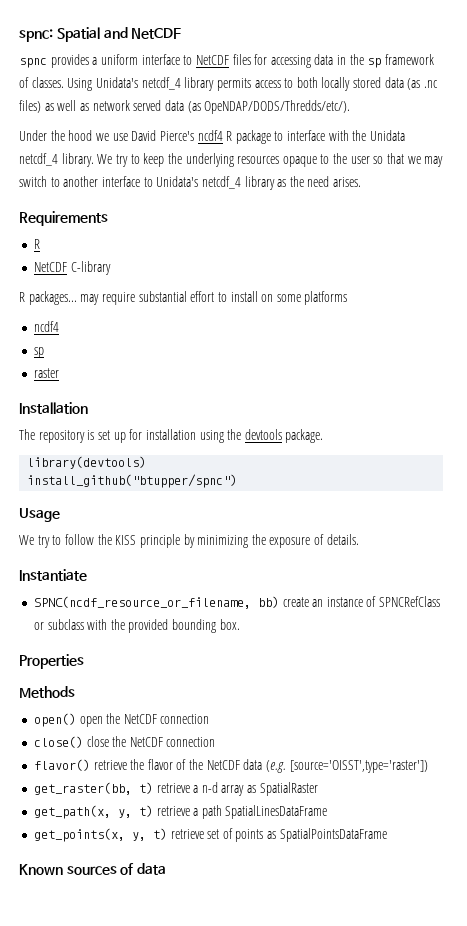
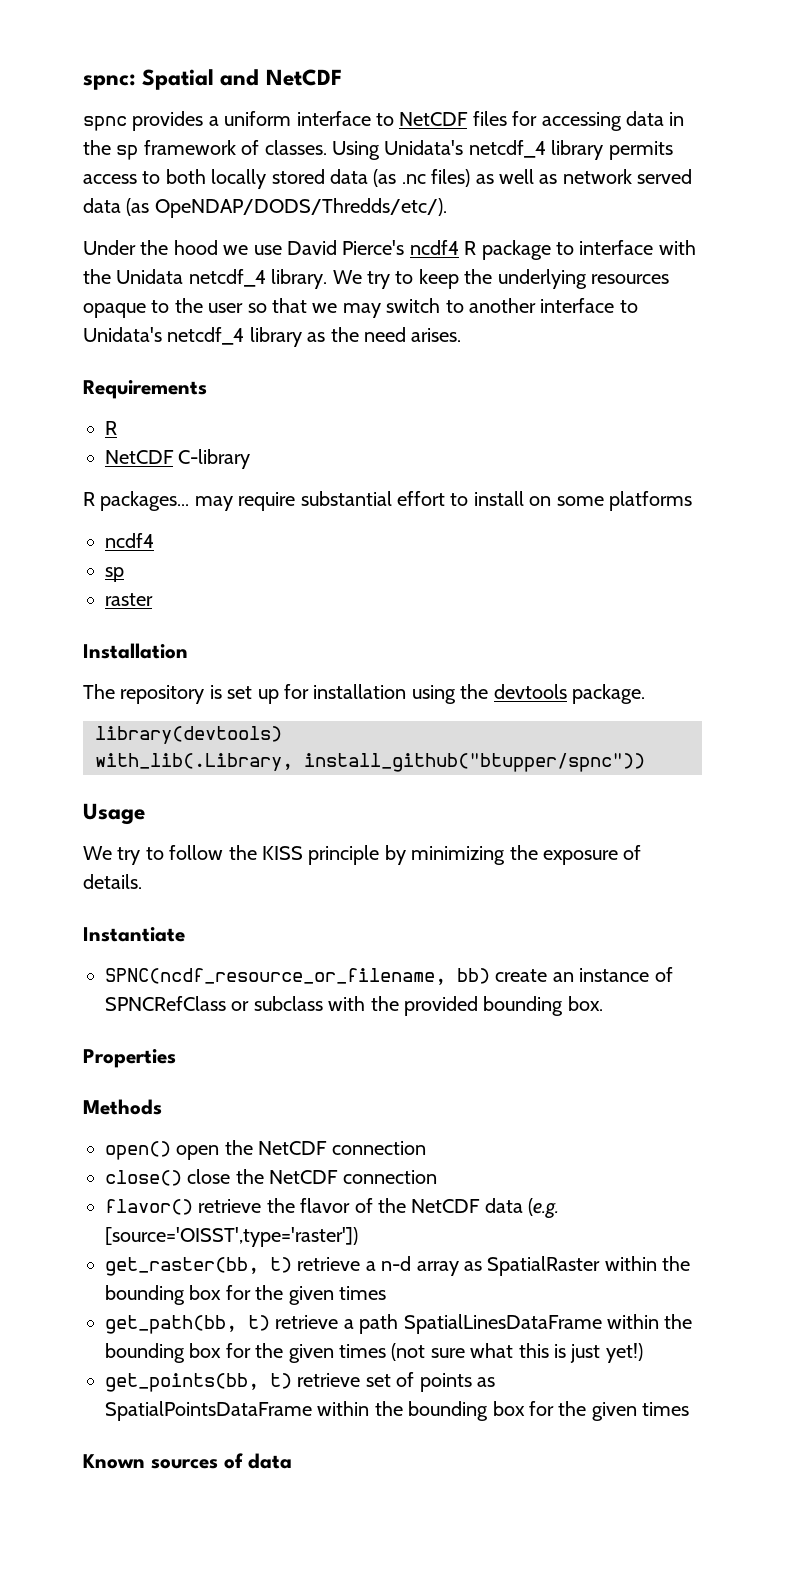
- install_github("btupper/spnc")
+ with_lib(.Library, install_github("btupper/spnc"))
- get_raster(bb, t) retrieve a n-d array as SpatialRaster
- get_path(x, y, t) retrieve a path SpatialLinesDataFrame
- get_points(x, y, t) retrieve set of points as SpatialPointsDataFrame
+ get_raster(bb, t) retrieve a n-d array as SpatialRaster within the bounding box for the given times
+ get_path(bb, t) retrieve a path SpatialLinesDataFrame within the bounding box for the given times (not sure what this is just yet!)
+ get_points(bb, t) retrieve set of points as SpatialPointsDataFrame within the bounding box for the given times

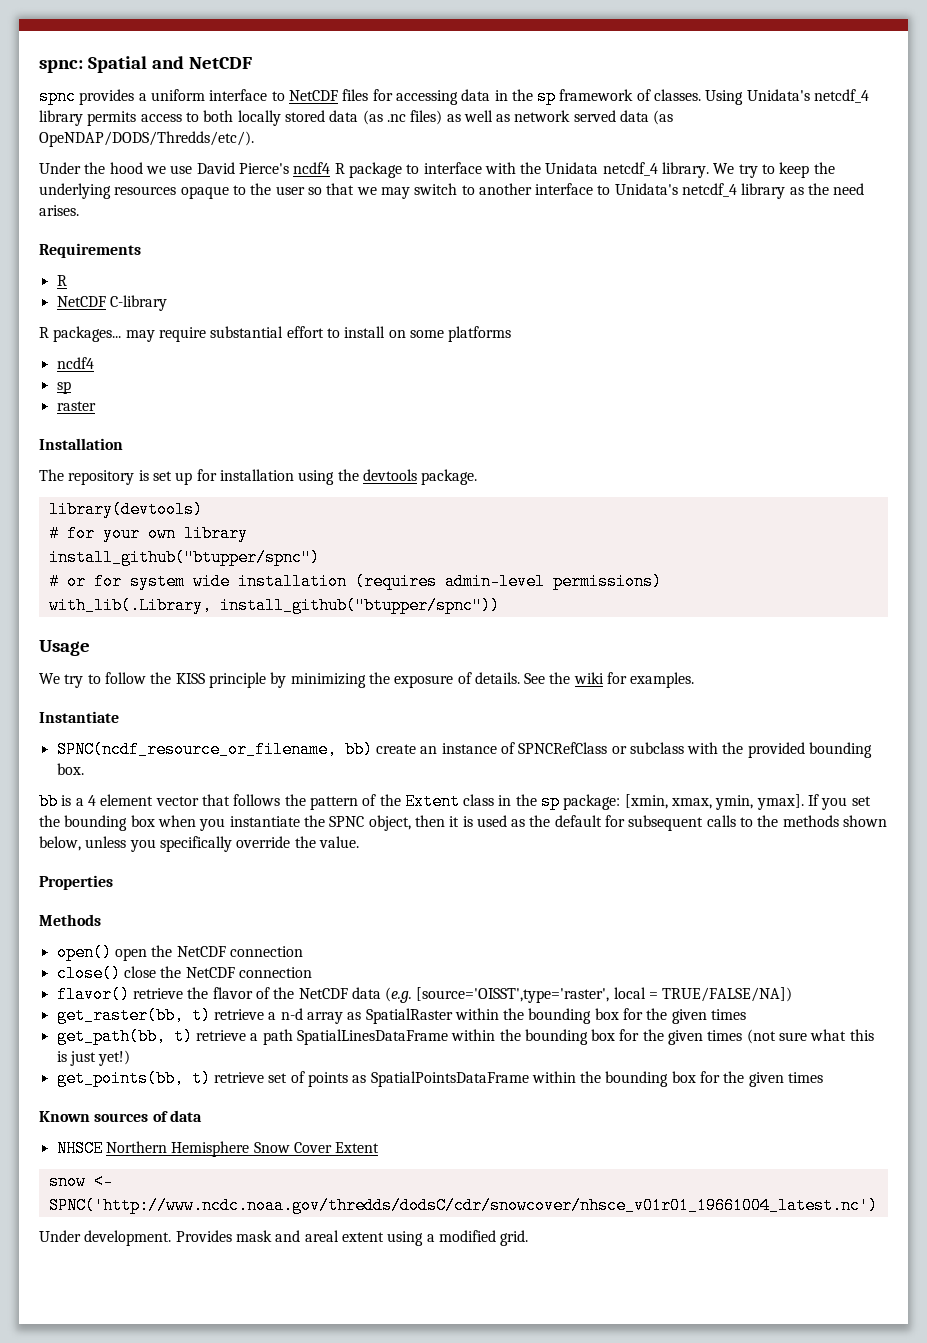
+ # for your own library
+ install_github("btupper/spnc")
+ # or for system wide installation (requires admin-level permissions)
+ See the wiki for examples.
+ bb is a 4 element vector that follows the pattern of the Extent class in the sp package: [xmin, xmax, ymin, ymax]. If you set the bounding box when you instantiate the SPNC object, then it is used as the default for subsequent calls to the methods shown below, unless you specifically override the value.
- flavor() retrieve the flavor of the NetCDF data (e.g. [source='OISST',type='raster'])
+ flavor() retrieve the flavor of the NetCDF data (e.g. [source='OISST',type='raster', local = TRUE/FALSE/NA])
+ NHSCE Northern Hemisphere Snow Cover Extent
+ snow <- SPNC('http://www.ncdc.noaa.gov/thredds/dodsC/cdr/snowcover/nhsce_v01r01_19661004_latest.nc')
+ Under development. Provides mask and areal extent using a modified grid.

